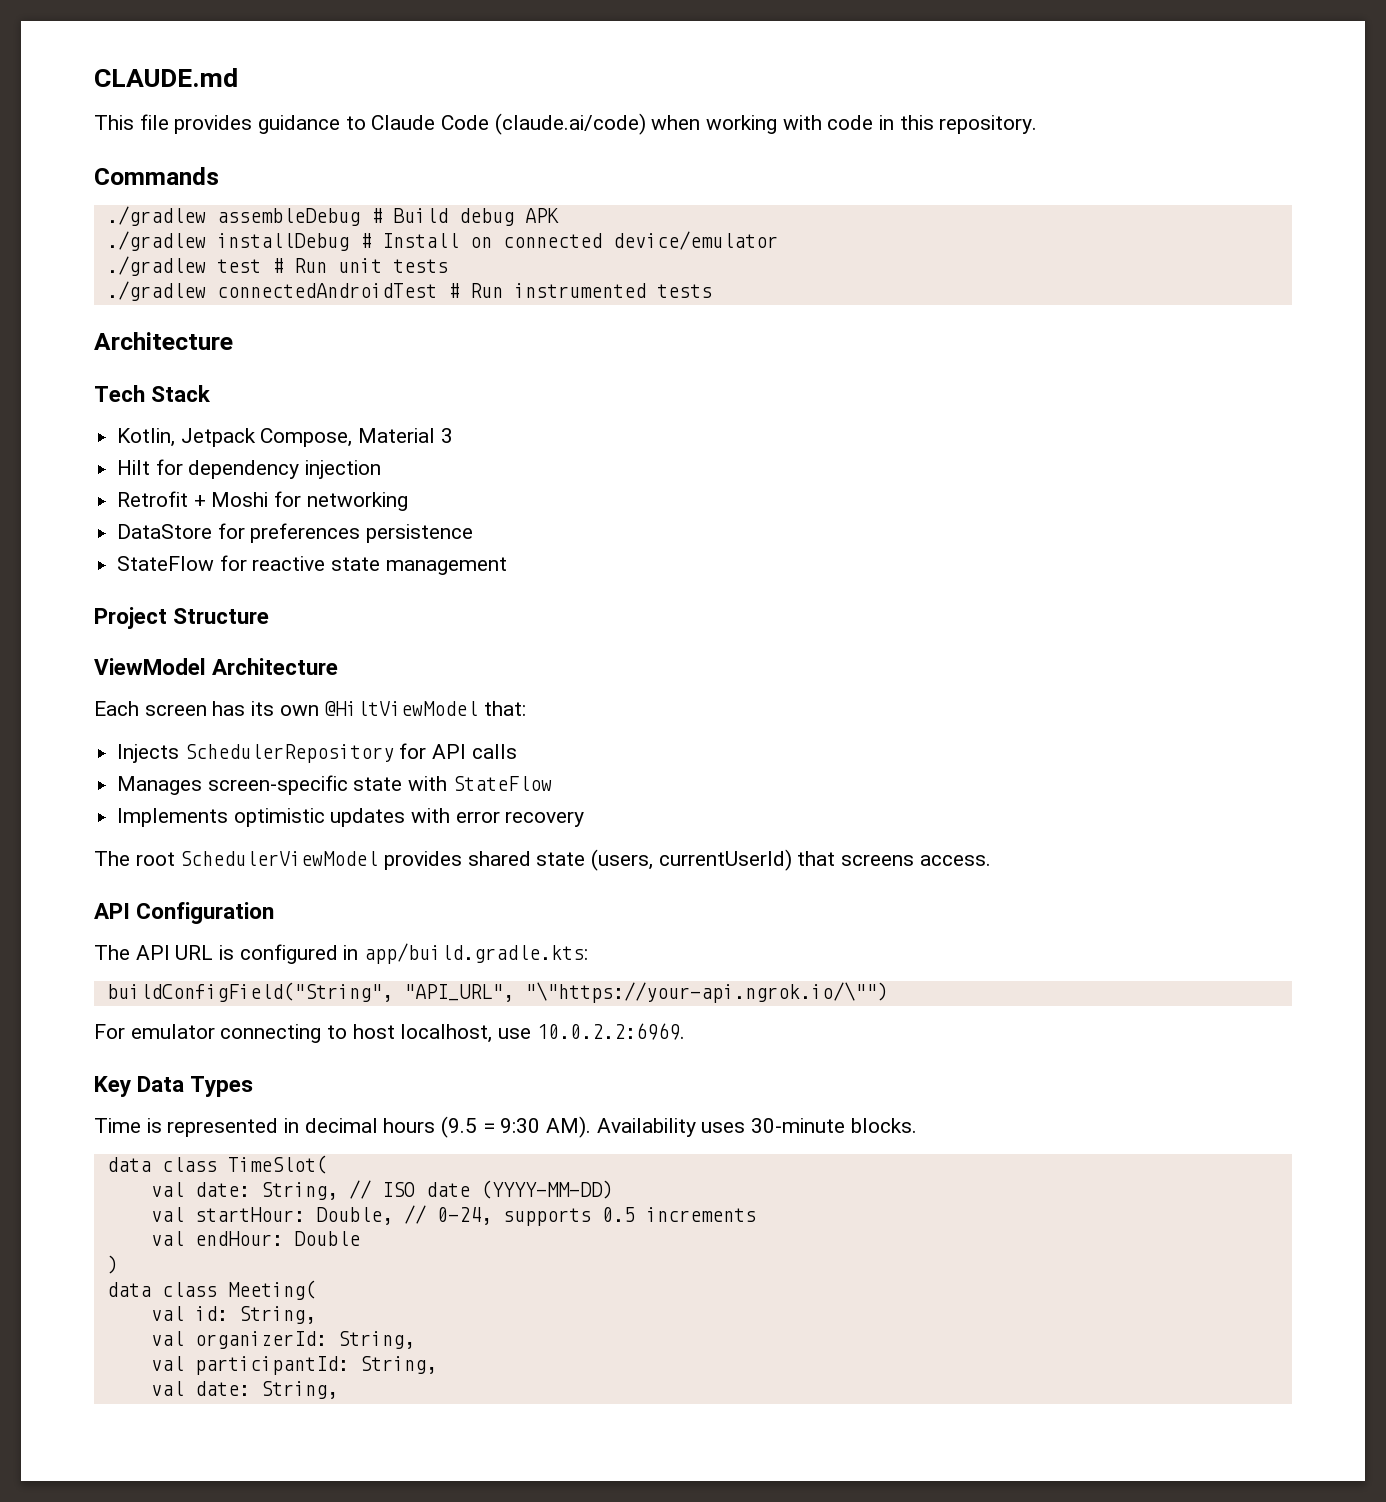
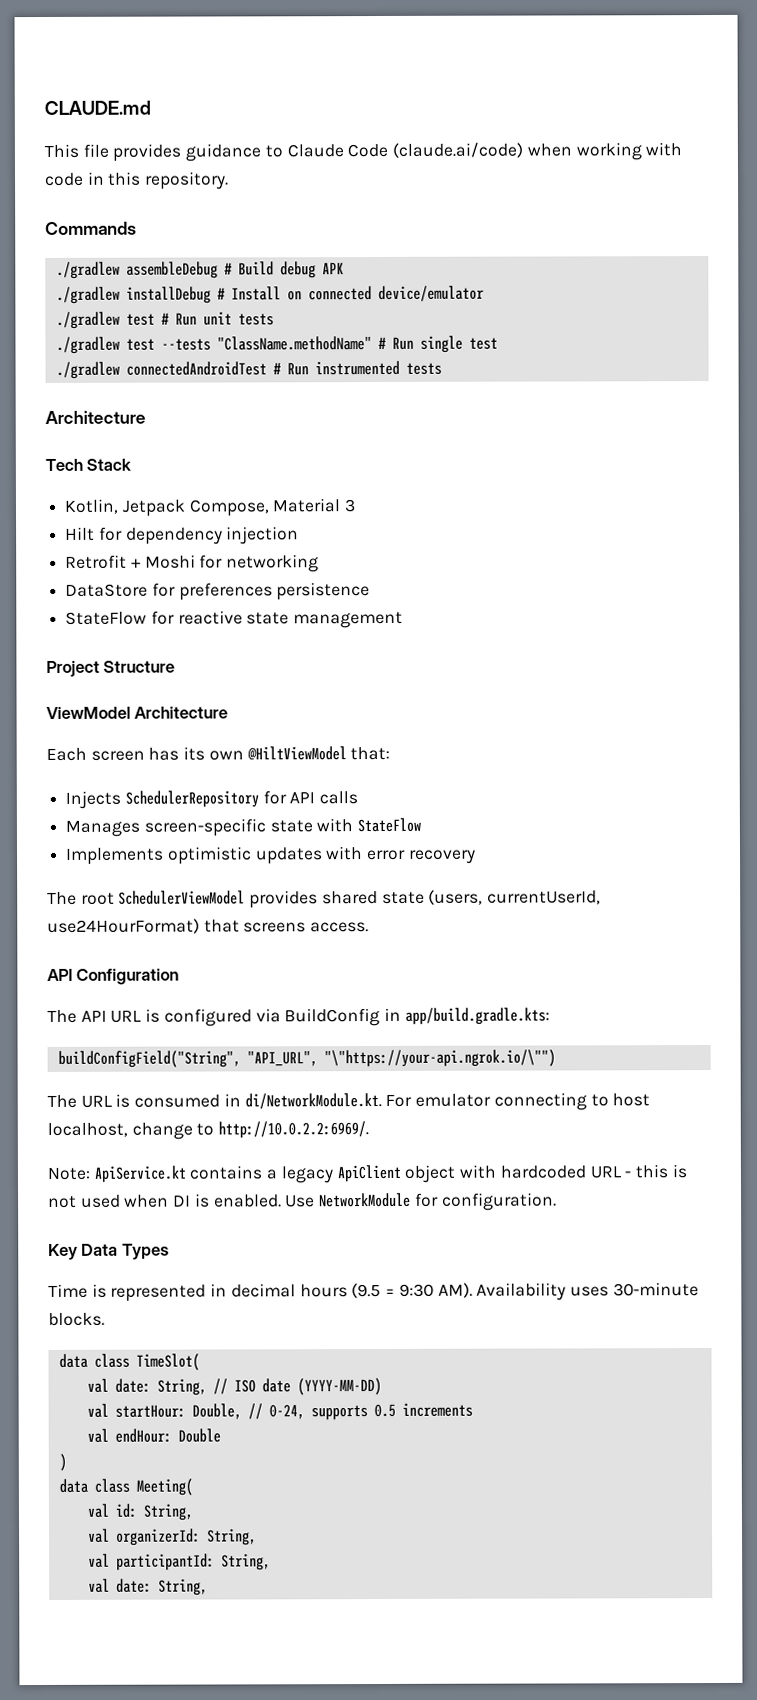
+ ./gradlew test --tests "ClassName.methodName" # Run single test
- The root SchedulerViewModel provides shared state (users, currentUserId) that screens access.
+ The root SchedulerViewModel provides shared state (users, currentUserId, use24HourFormat) that screens access.
- The API URL is configured in app/build.gradle.kts:
+ The API URL is configured via BuildConfig in app/build.gradle.kts:
- For emulator connecting to host localhost, use 10.0.2.2:6969.
+ The URL is consumed in di/NetworkModule.kt. For emulator connecting to host localhost, change to http://10.0.2.2:6969/.
+ Note: ApiService.kt contains a legacy ApiClient object with hardcoded URL - this is not used when DI is enabled. Use NetworkModule for configuration.

